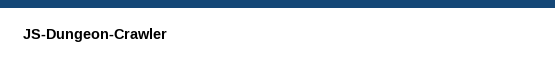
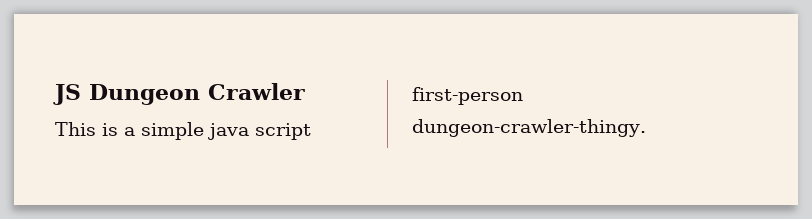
- JS-Dungeon-Crawler
+ JS Dungeon Crawler
+ This is a simple java script first-person dungeon-crawler-thingy.

